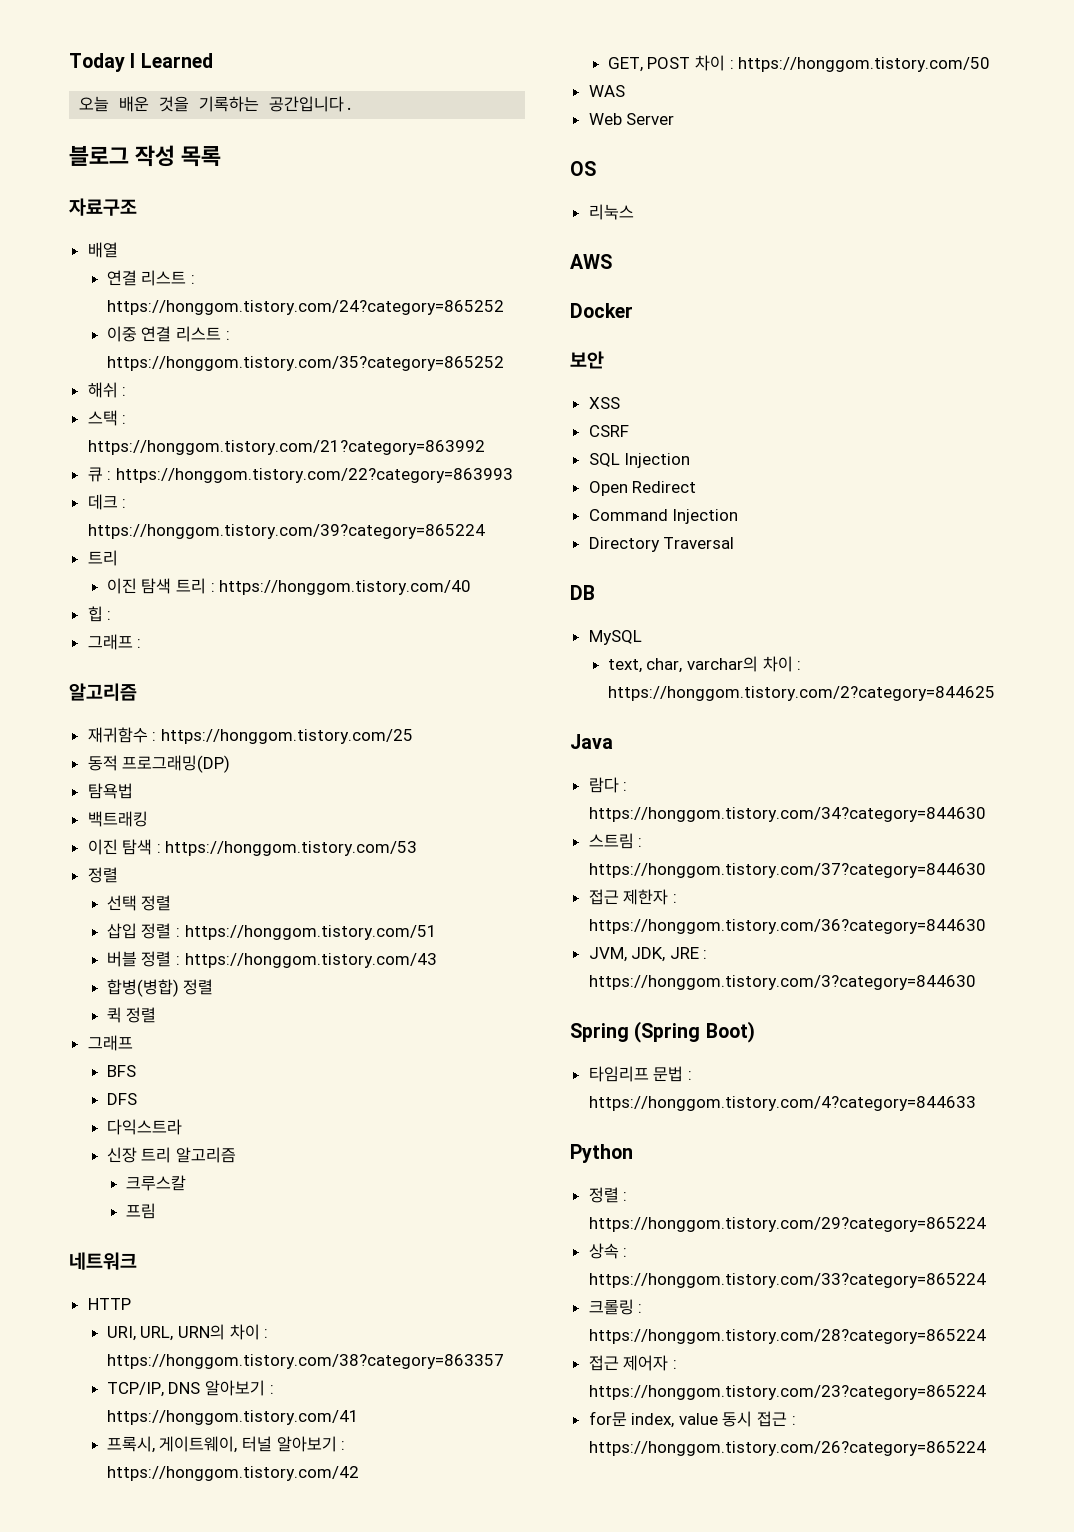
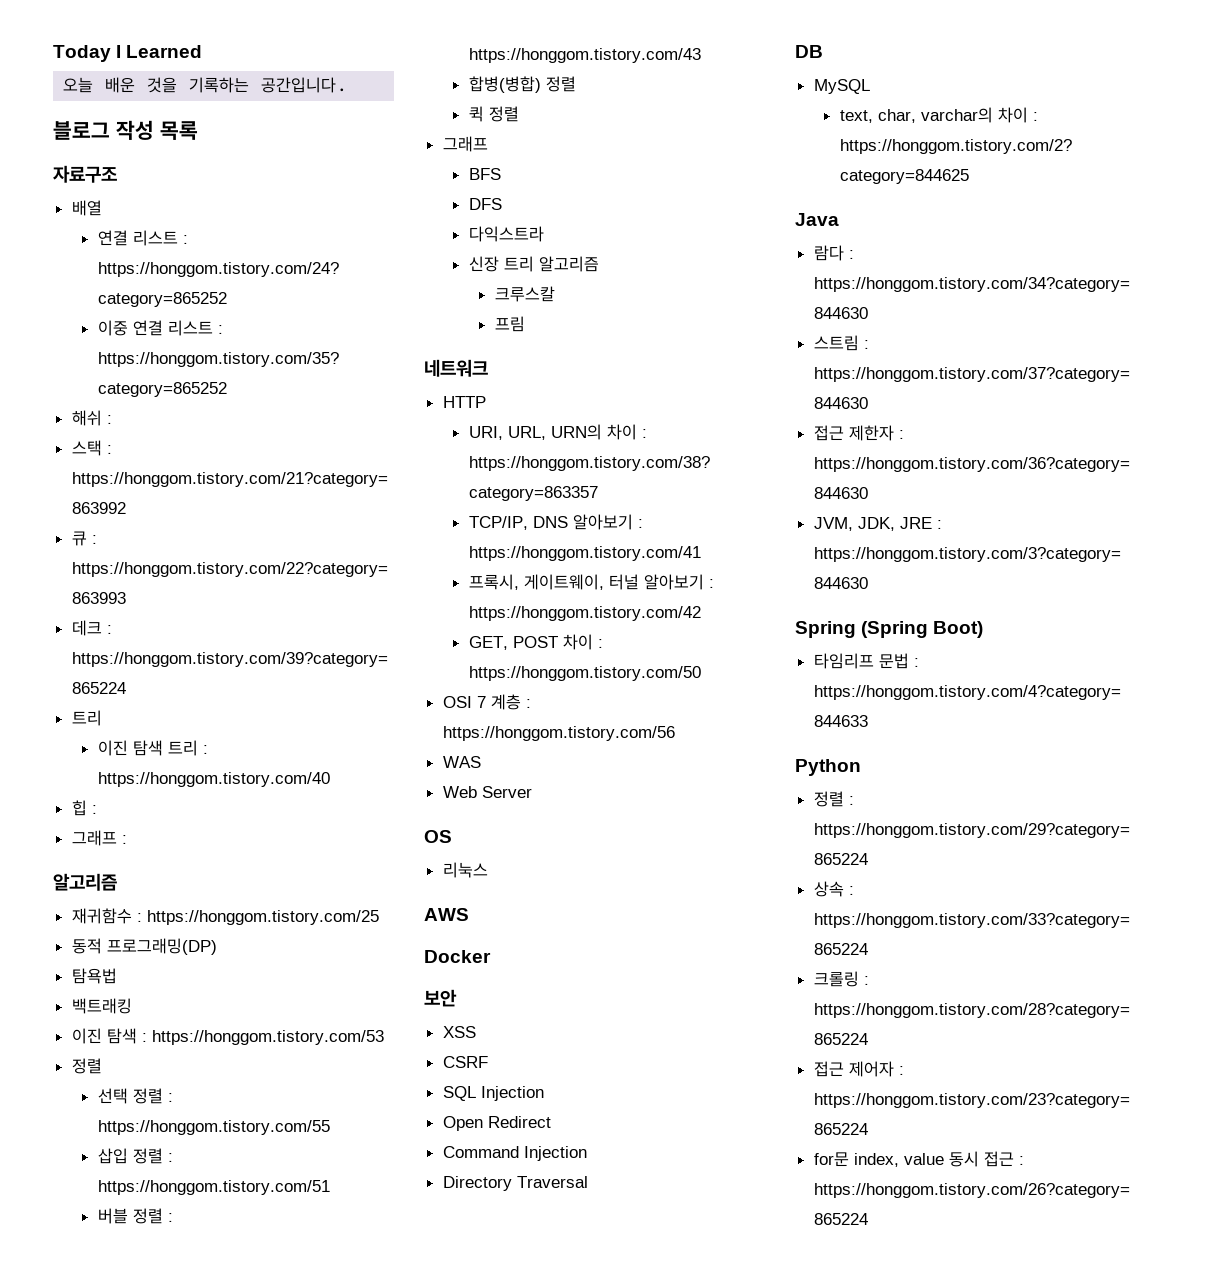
- 선택 정렬
+ 선택 정렬 : https://honggom.tistory.com/55
+ OSI 7 계층 : https://honggom.tistory.com/56

